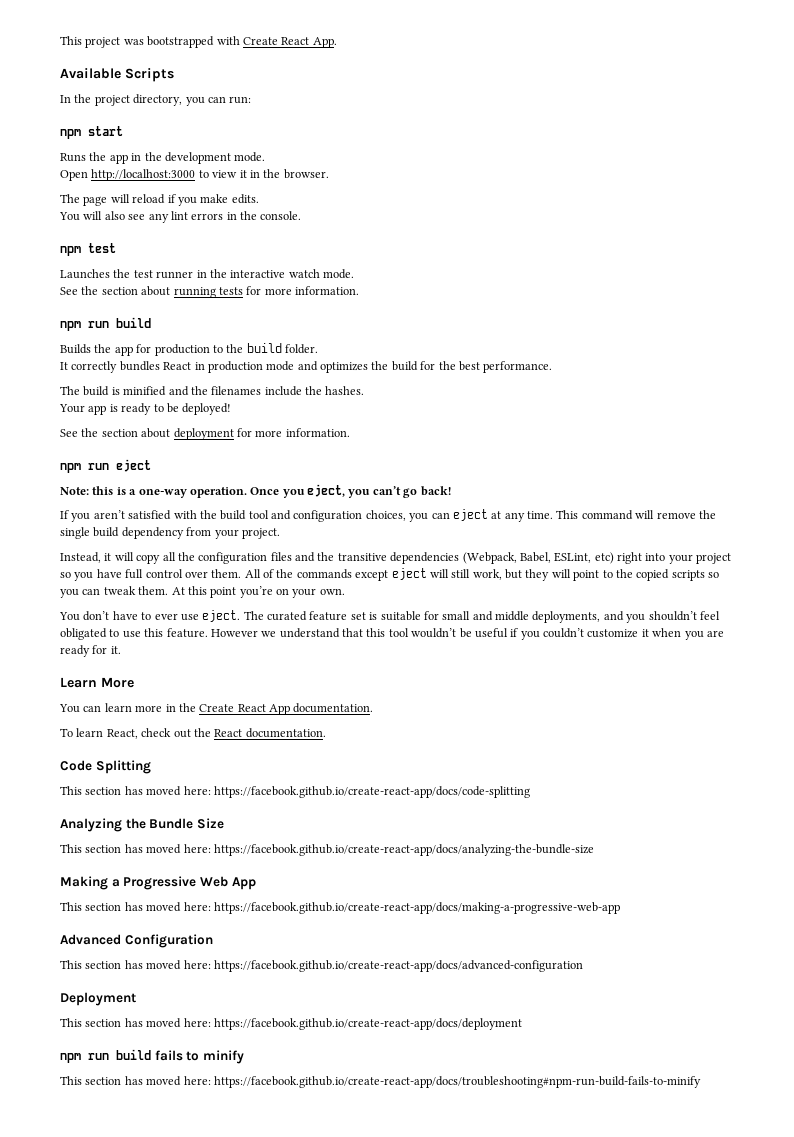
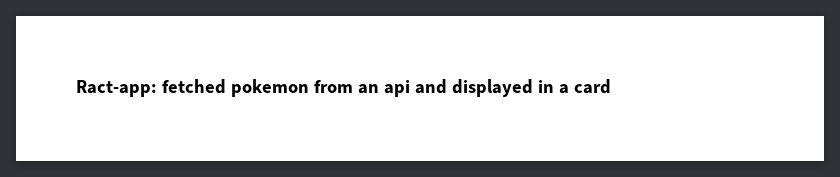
- This project was bootstrapped with Create React App.
- Available Scripts
- In the project directory, you can run:
- npm start
- Runs the app in the development mode.
- Open http://localhost:3000 to view it in the browser.
- The page will reload if you make edits.
- You will also see any lint errors in the console.
- npm test
- Launches the test runner in the interactive watch mode.
- See the section about running tests for more information.
- npm run build
- Builds the app for production to the build folder.
- It correctly bundles React in production mode and optimizes the build for the best performance.
- The build is minified and the filenames include the hashes.
- Your app is ready to be deployed!
- See the section about deployment for more information.
- npm run eject
- Note: this is a one-way operation. Once you eject, you can’t go back!
- If you aren’t satisfied with the build tool and configuration choices, you can eject at any time. This command will remove the single build dependency from your project.
- Instead, it will copy all the configuration files and the transitive dependencies (Webpack, Babel, ESLint, etc) right into your project so you have full control over them. All of the commands except eject will still work, but they will point to the copied scripts so you can tweak them. At this point you’re on your own.
- You don’t have to ever use eject. The curated feature set is suitable for small and middle deployments, and you shouldn’t feel obligated to use this feature. However we understand that this tool wouldn’t be useful if you couldn’t customize it when you are ready for it.
- Learn More
- You can learn more in the Create React App documentation.
- To learn React, check out the React documentation.
- Code Splitting
- This section has moved here: https://facebook.github.io/create-react-app/docs/code-splitting
- Analyzing the Bundle Size
- This section has moved here: https://facebook.github.io/create-react-app/docs/analyzing-the-bundle-size
- Making a Progressive Web App
- This section has moved here: https://facebook.github.io/create-react-app/docs/making-a-progressive-web-app
- Advanced Configuration
- This section has moved here: https://facebook.github.io/create-react-app/docs/advanced-configuration
- Deployment
- This section has moved here: https://facebook.github.io/create-react-app/docs/deployment
- npm run build fails to minify
- This section has moved here: https://facebook.github.io/create-react-app/docs/troubleshooting#npm-run-build-fails-to-minify
+ Ract-app: fetched pokemon from an api and displayed in a card

